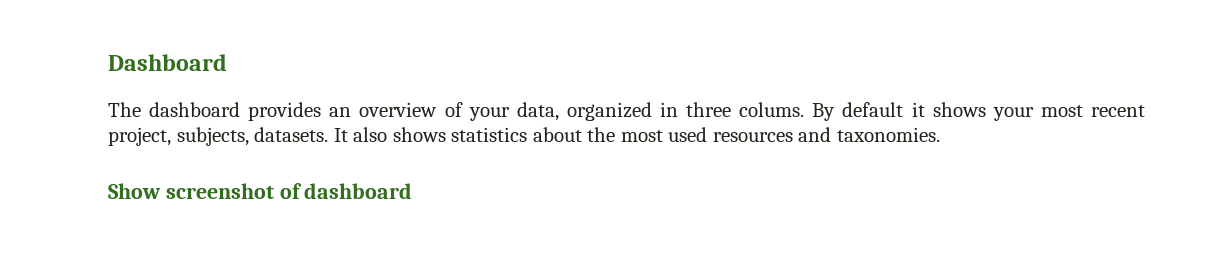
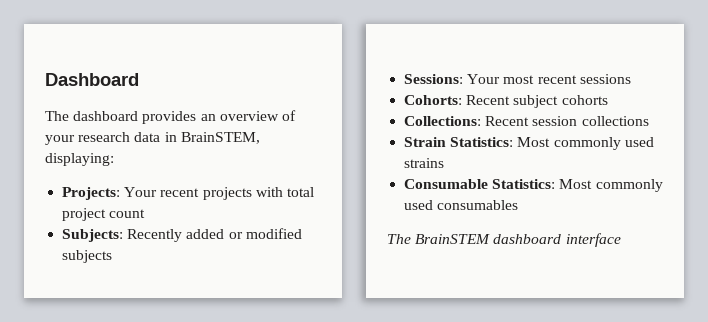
- The dashboard provides an overview of your data, organized in three colums. By default it shows your most recent project, subjects, datasets. It also shows statistics about the most used resources and taxonomies.
- Show screenshot of dashboard
+ The dashboard provides an overview of your research data in BrainSTEM, displaying:
+ Projects: Your recent projects with total project count
+ Subjects: Recently added or modified subjects
+ Sessions: Your most recent sessions
+ Cohorts: Recent subject cohorts
+ Collections: Recent session collections
+ Strain Statistics: Most commonly used strains
+ Consumable Statistics: Most commonly used consumables
+ The BrainSTEM dashboard interface

